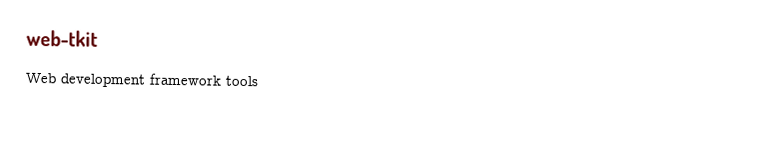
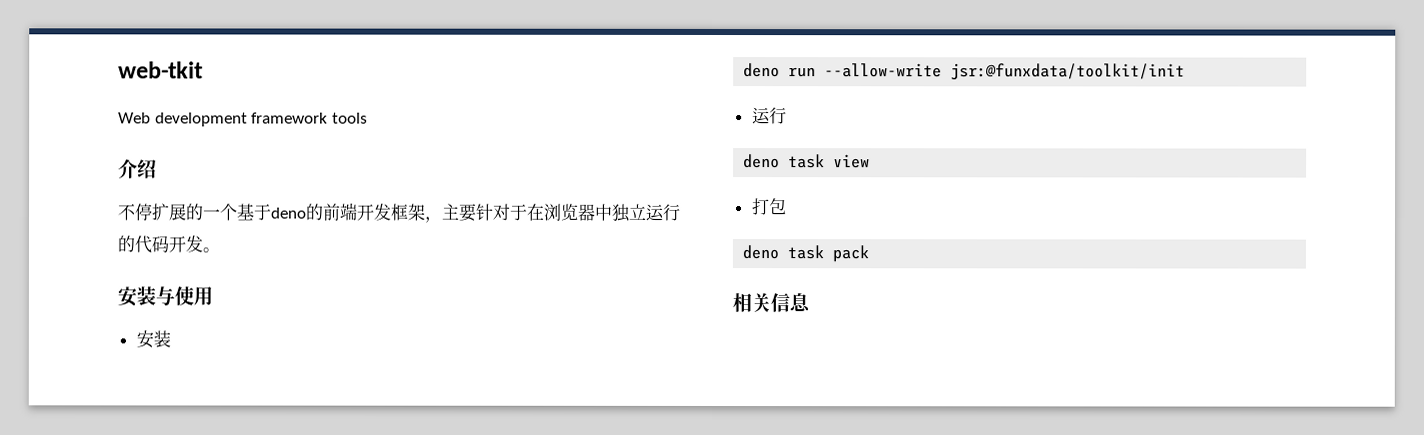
+ 介绍
+ 不停扩展的一个基于deno的前端开发框架，主要针对于在浏览器中独立运行的代码开发。
+ 安装与使用
+ 安装
+ deno run --allow-write jsr:@funxdata/toolkit/init
+ 运行
+ deno task view
+ 打包
+ deno task pack
+ 相关信息

